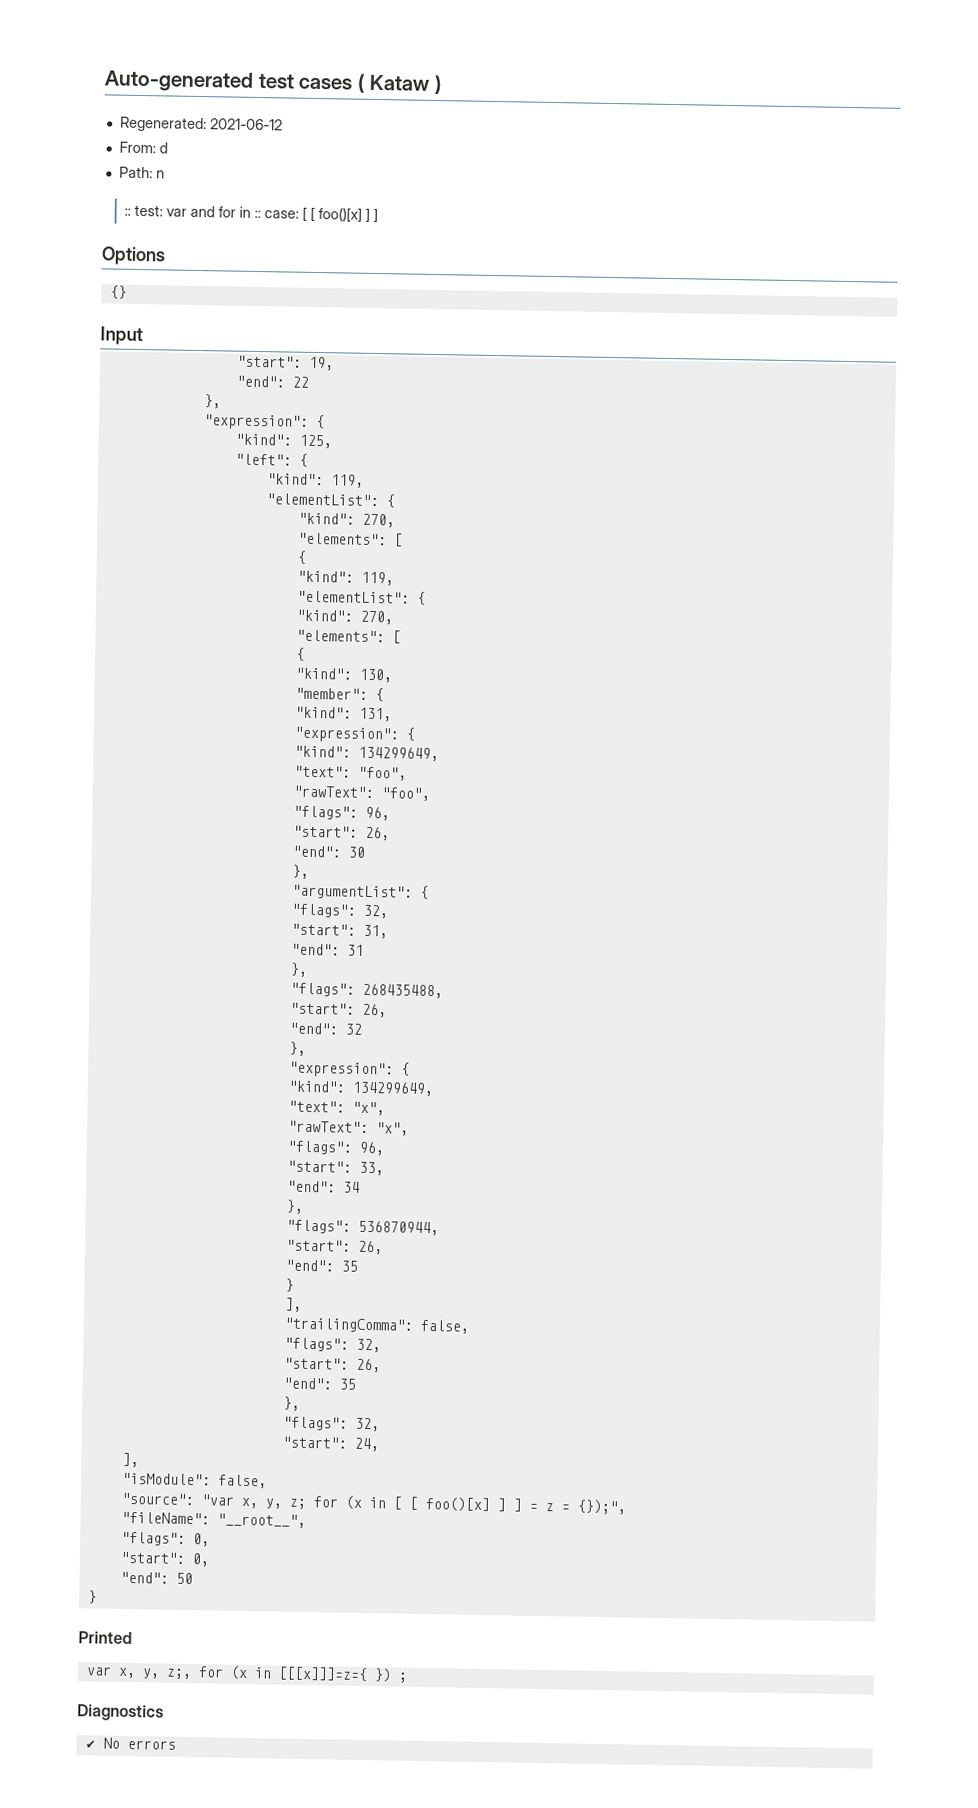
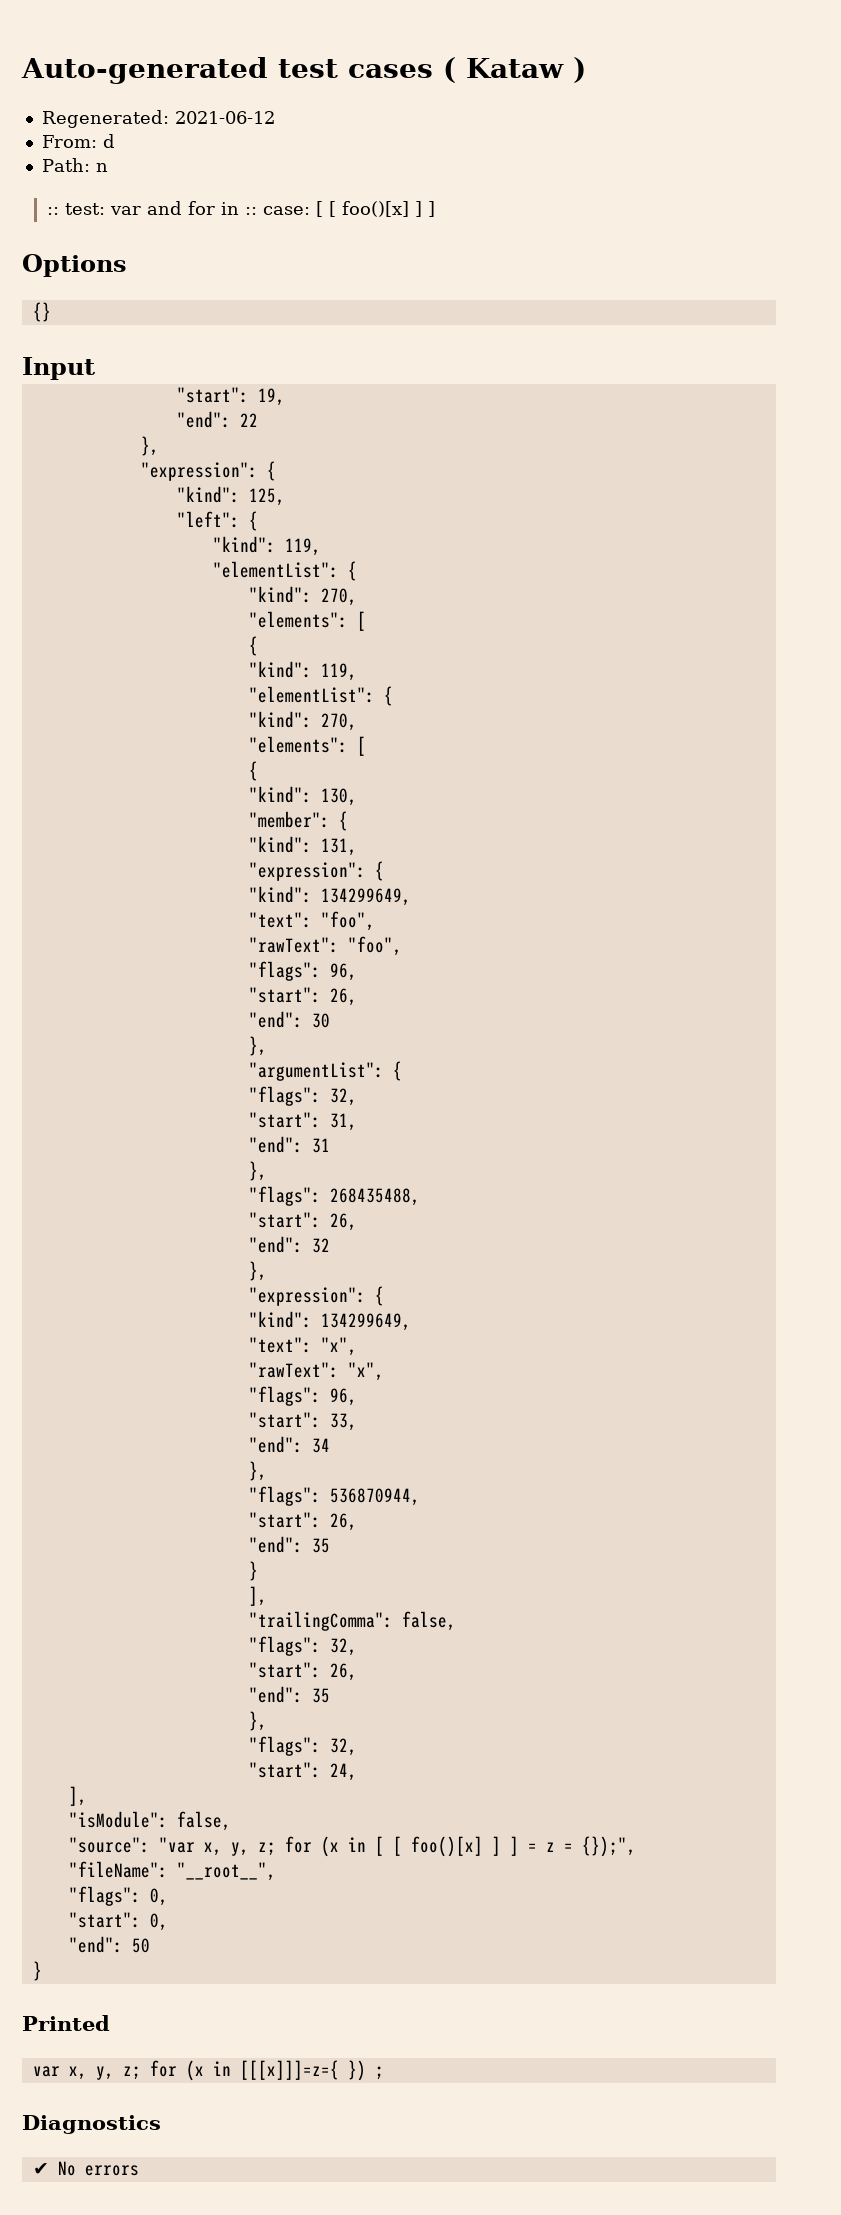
- var x, y, z;, for (x in [[[x]]]=z={ }) ;
+ var x, y, z; for (x in [[[x]]]=z={ }) ;

